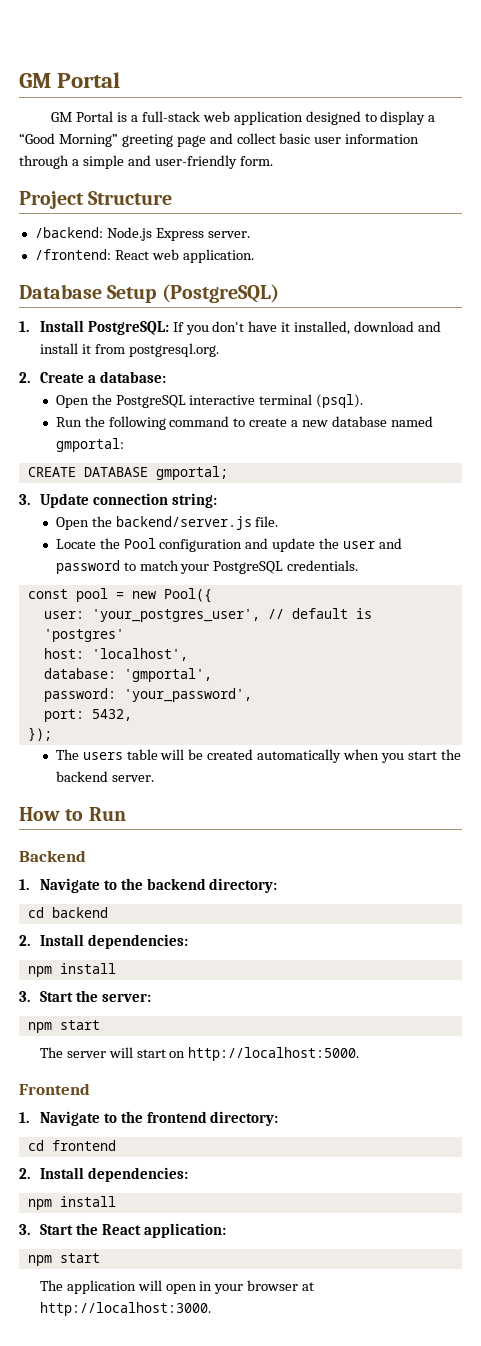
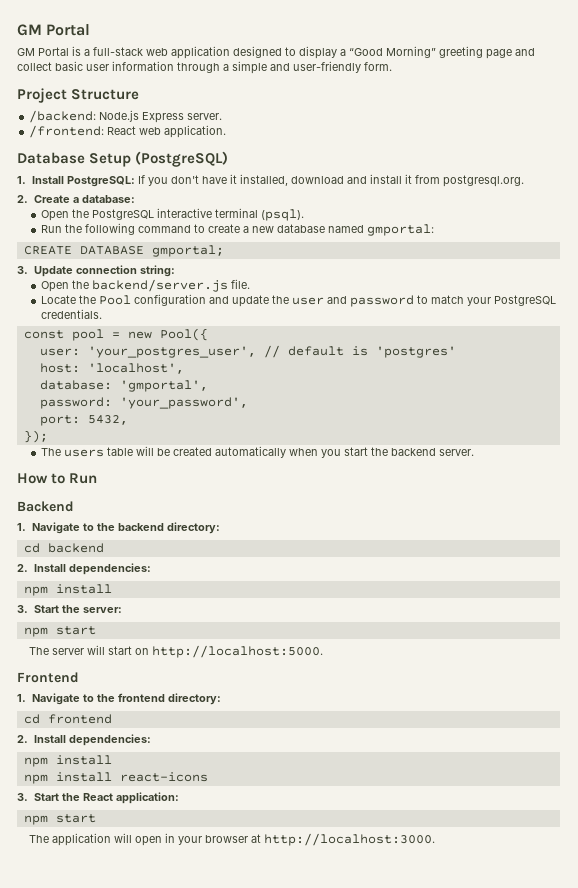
+ npm install react-icons

